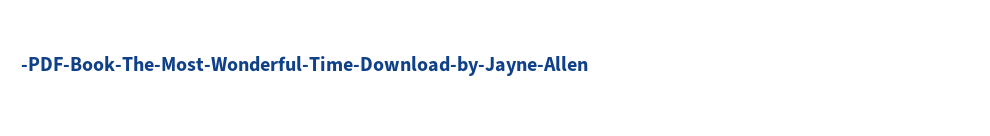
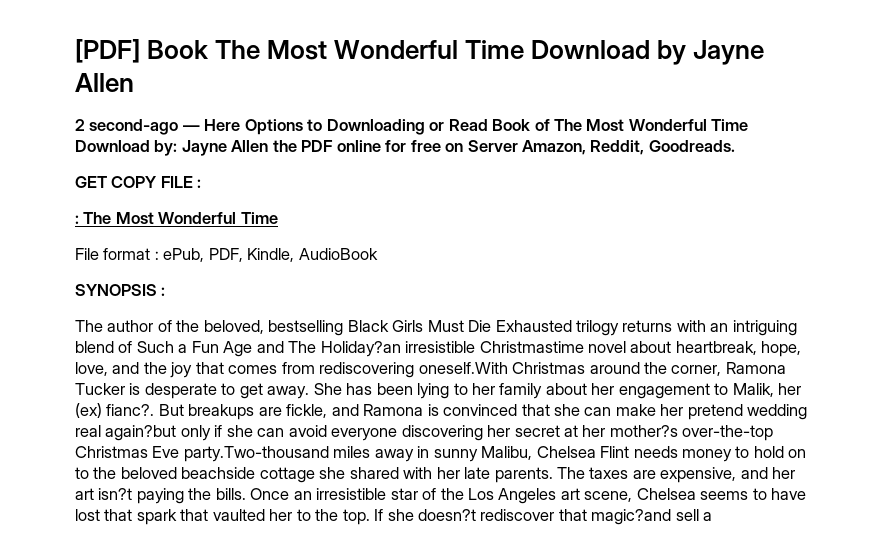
- -PDF-Book-The-Most-Wonderful-Time-Download-by-Jayne-Allen
+ [PDF] Book The Most Wonderful Time Download by Jayne Allen
+ 2 second-ago — Here Options to Downloading or Read Book of The Most Wonderful Time Download by: Jayne Allen the PDF online for free on Server Amazon, Reddit, Goodreads.
+ GET COPY FILE :
+ : The Most Wonderful Time
+ File format : ePub, PDF, Kindle, AudioBook
+ SYNOPSIS :
+ The author of the beloved, bestselling Black Girls Must Die Exhausted trilogy returns with an intriguing blend of Such a Fun Age and The Holiday?an irresistible Christmastime novel about heartbreak, hope, love, and the joy that comes from rediscovering oneself.With Christmas around the corner, Ramona Tucker is desperate to get away. She has been lying to her family about her engagement to Malik, her (ex) fianc?. But breakups are fickle, and Ramona is convinced that she can make her pretend wedding real again?but only if she can avoid everyone discovering her secret at her mother?s over-the-top Christmas Eve party.Two-thousand miles away in sunny Malibu, Chelsea Flint needs money to hold on to the beloved beachside cottage she shared with her late parents. The taxes are expensive, and her art isn?t paying the bills. Once an irresistible star of the Los Angeles art scene, Chelsea seems to have lost that spark that vaulted her to the top. If she doesn?t rediscover that magic?and sell a

